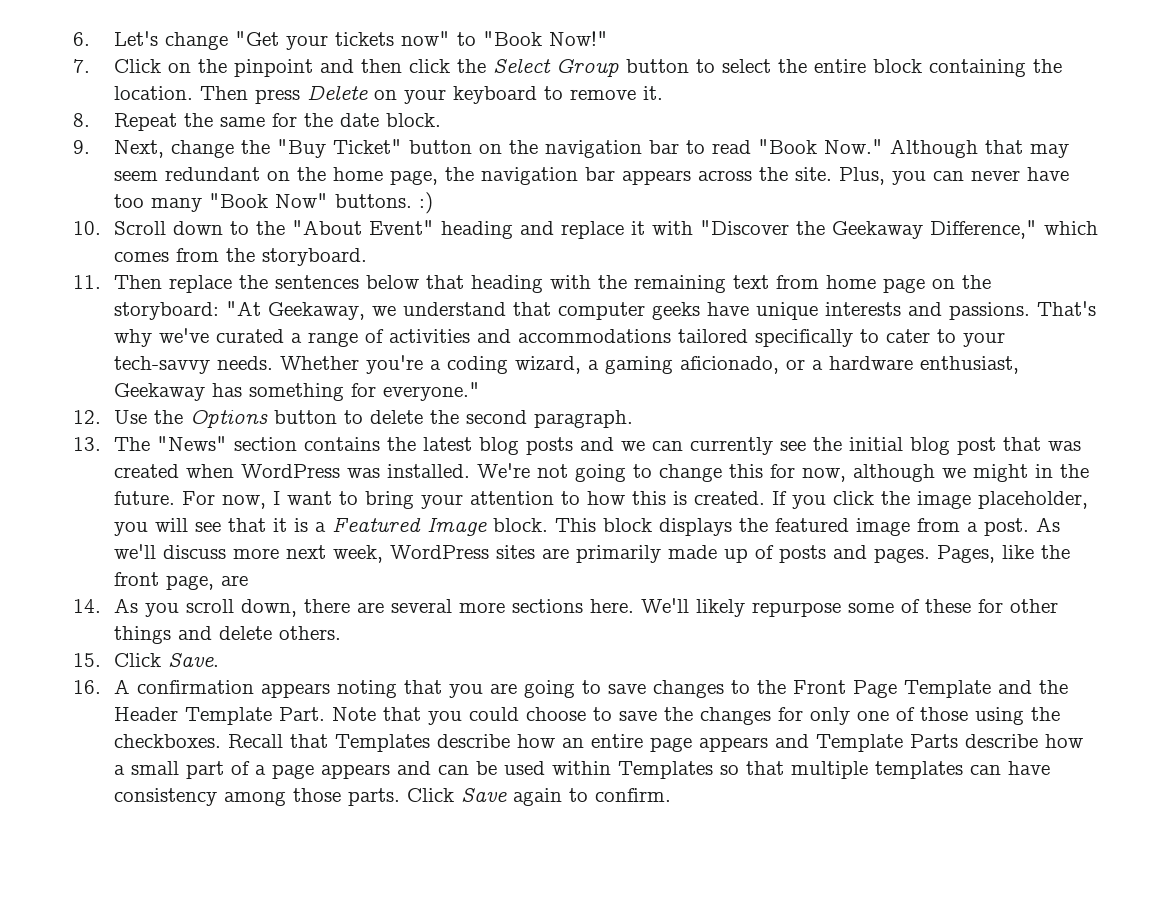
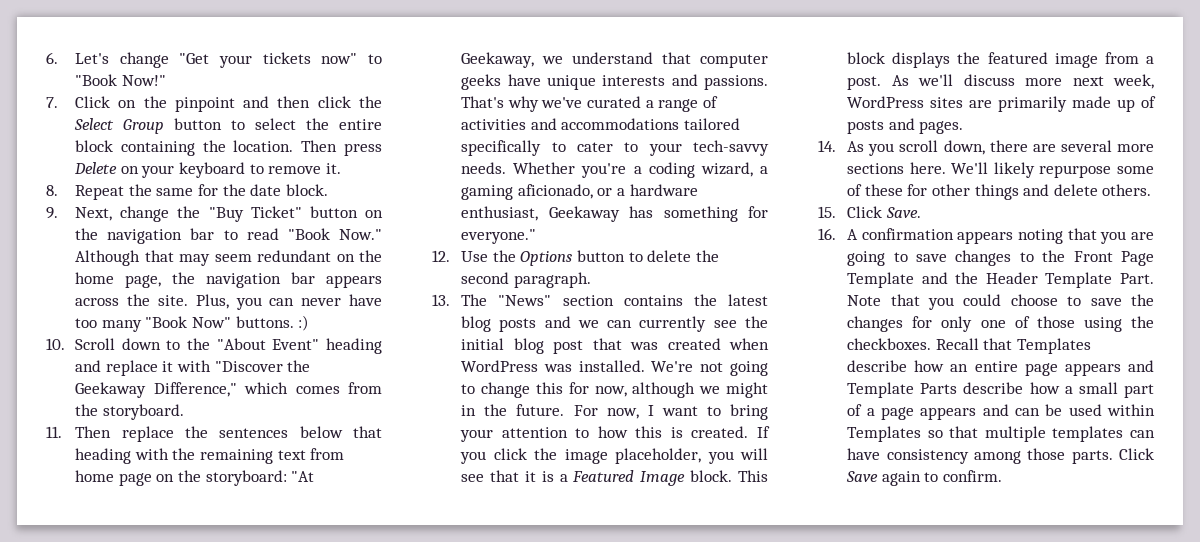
- Pages, like the front page, are

